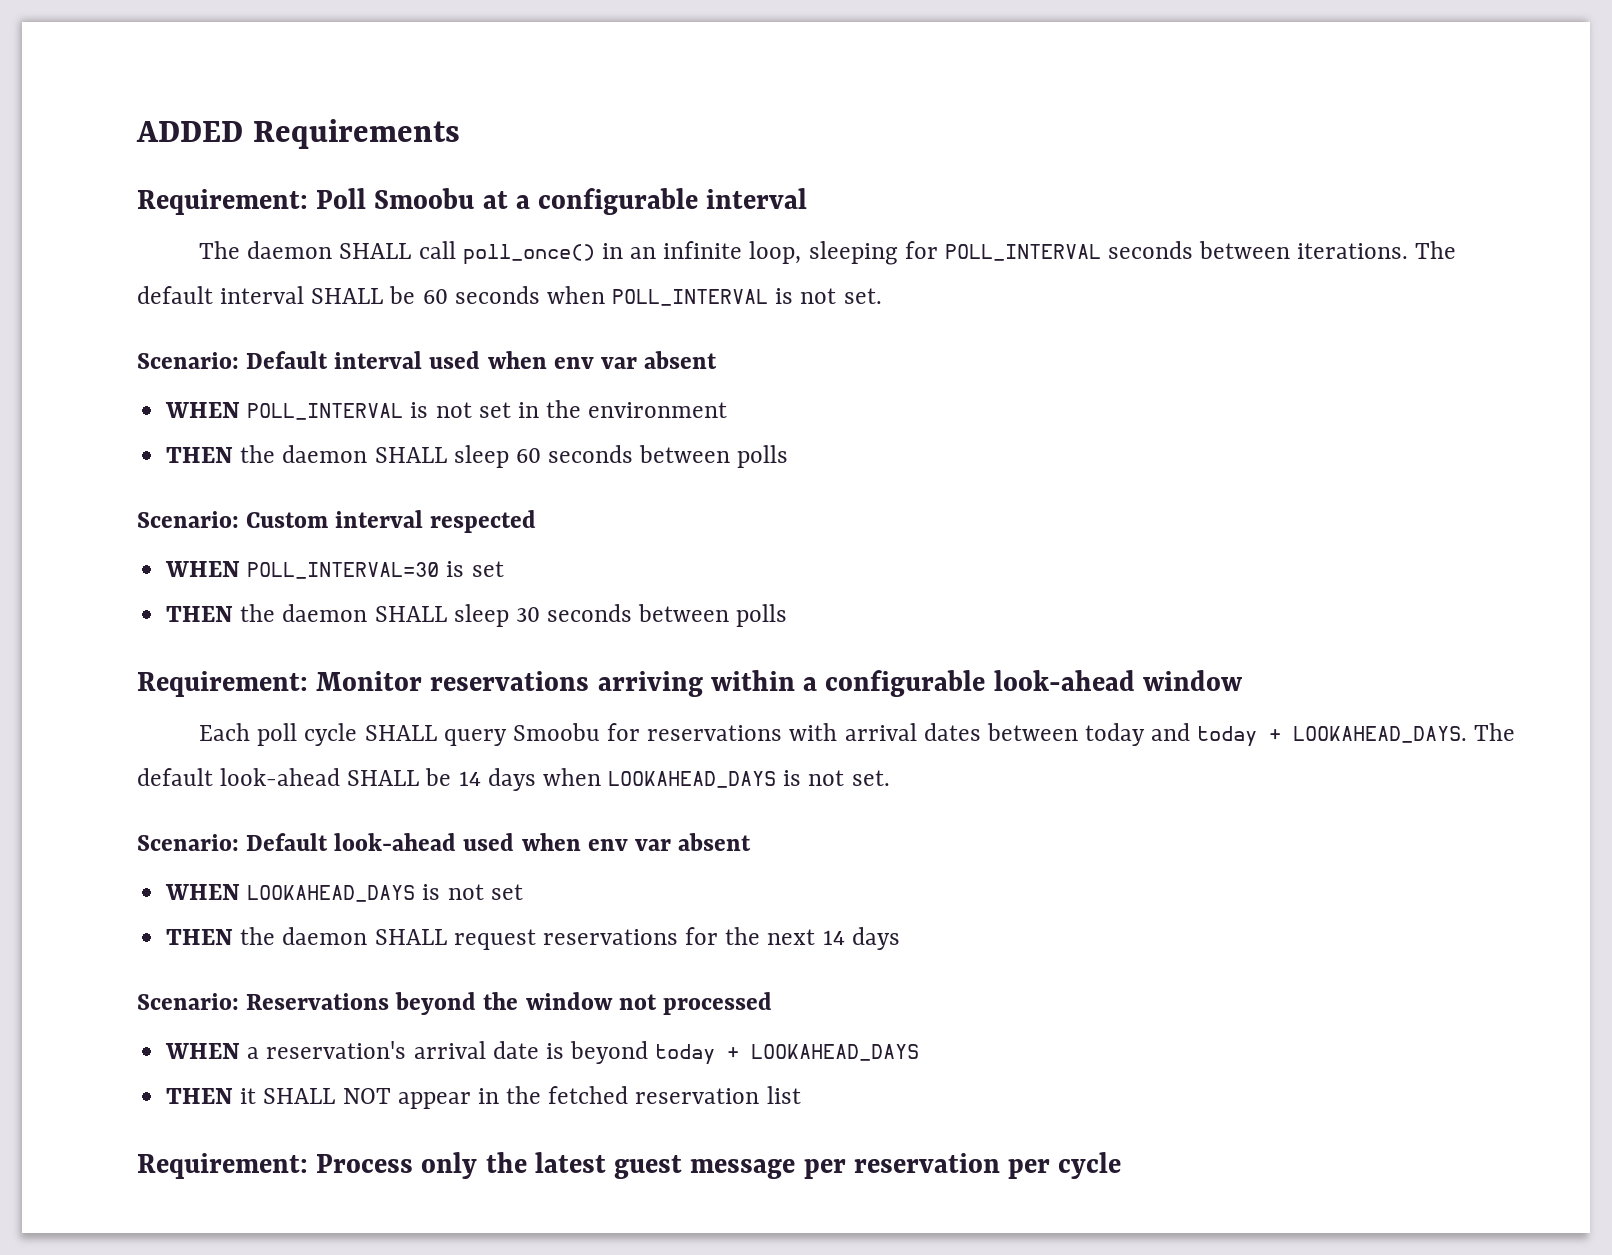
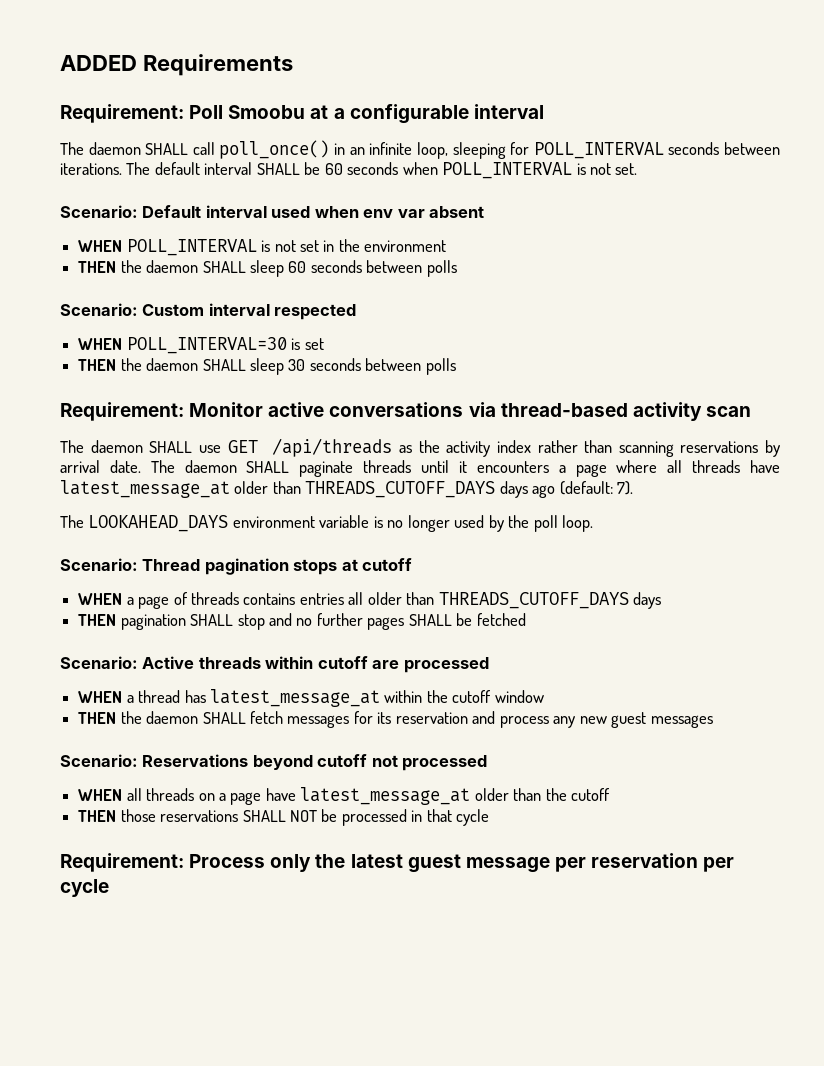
- Requirement: Monitor reservations arriving within a configurable look-ahead window
- Each poll cycle SHALL query Smoobu for reservations with arrival dates between today and today + LOOKAHEAD_DAYS. The default look-ahead SHALL be 14 days when LOOKAHEAD_DAYS is not set.
- Scenario: Default look-ahead used when env var absent
- WHEN LOOKAHEAD_DAYS is not set
- THEN the daemon SHALL request reservations for the next 14 days
+ Requirement: Monitor active conversations via thread-based activity scan
+ The daemon SHALL use GET /api/threads as the activity index rather than scanning reservations by arrival date. The daemon SHALL paginate threads until it encounters a page where all threads have latest_message_at older than THREADS_CUTOFF_DAYS days ago (default: 7).
+ The LOOKAHEAD_DAYS environment variable is no longer used by the poll loop.
+ Scenario: Thread pagination stops at cutoff
+ WHEN a page of threads contains entries all older than THREADS_CUTOFF_DAYS days
+ THEN pagination SHALL stop and no further pages SHALL be fetched
+ Scenario: Active threads within cutoff are processed
+ WHEN a thread has latest_message_at within the cutoff window
+ THEN the daemon SHALL fetch messages for its reservation and process any new guest messages
- Scenario: Reservations beyond the window not processed
+ Scenario: Reservations beyond cutoff not processed
- WHEN a reservation's arrival date is beyond today + LOOKAHEAD_DAYS
- THEN it SHALL NOT appear in the fetched reservation list
+ WHEN all threads on a page have latest_message_at older than the cutoff
+ THEN those reservations SHALL NOT be processed in that cycle

